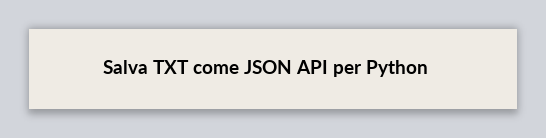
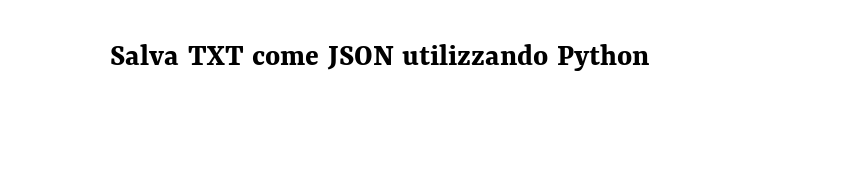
- Salva TXT come JSON API per Python
+ Salva TXT come JSON utilizzando Python

